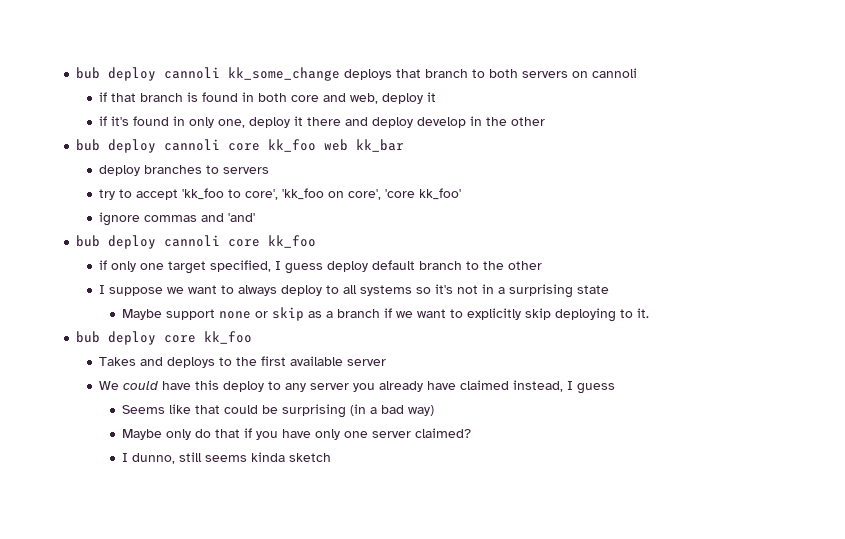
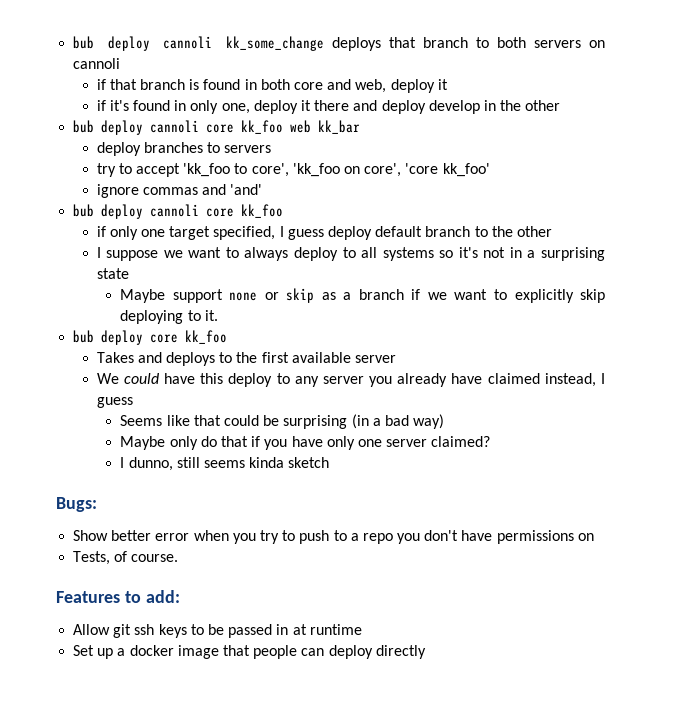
+ Bugs:
+ Show better error when you try to push to a repo you don't have permissions on
+ Tests, of course.
+ Features to add:
+ Allow git ssh keys to be passed in at runtime
+ Set up a docker image that people can deploy directly

